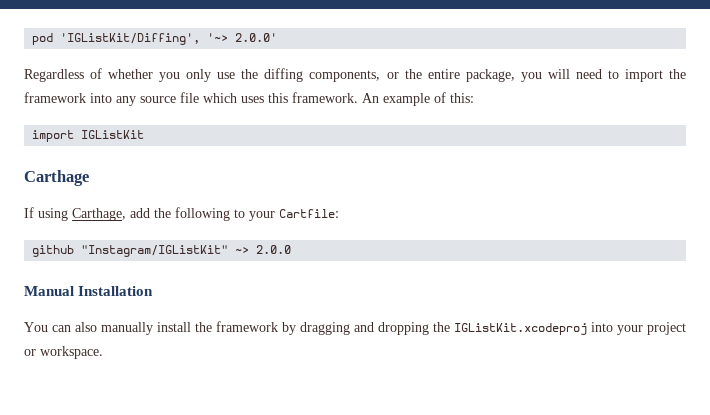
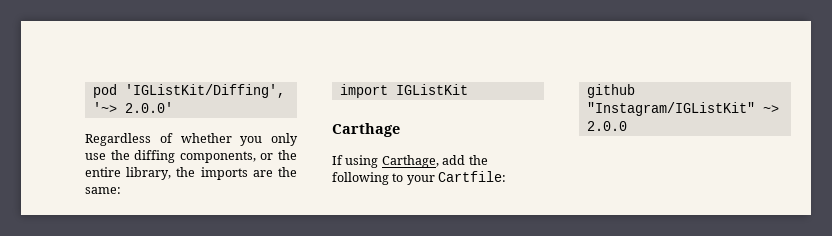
- Regardless of whether you only use the diffing components, or the entire package, you will need to import the framework into any source file which uses this framework. An example of this:
+ Regardless of whether you only use the diffing components, or the entire library, the imports are the same:
- Manual Installation
- You can also manually install the framework by dragging and dropping the IGListKit.xcodeproj into your project or workspace.

